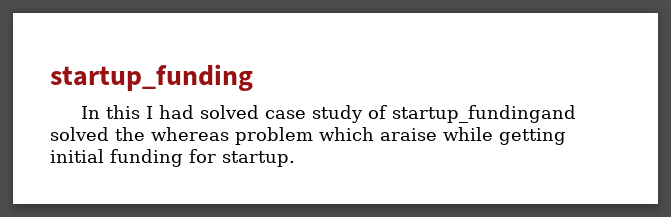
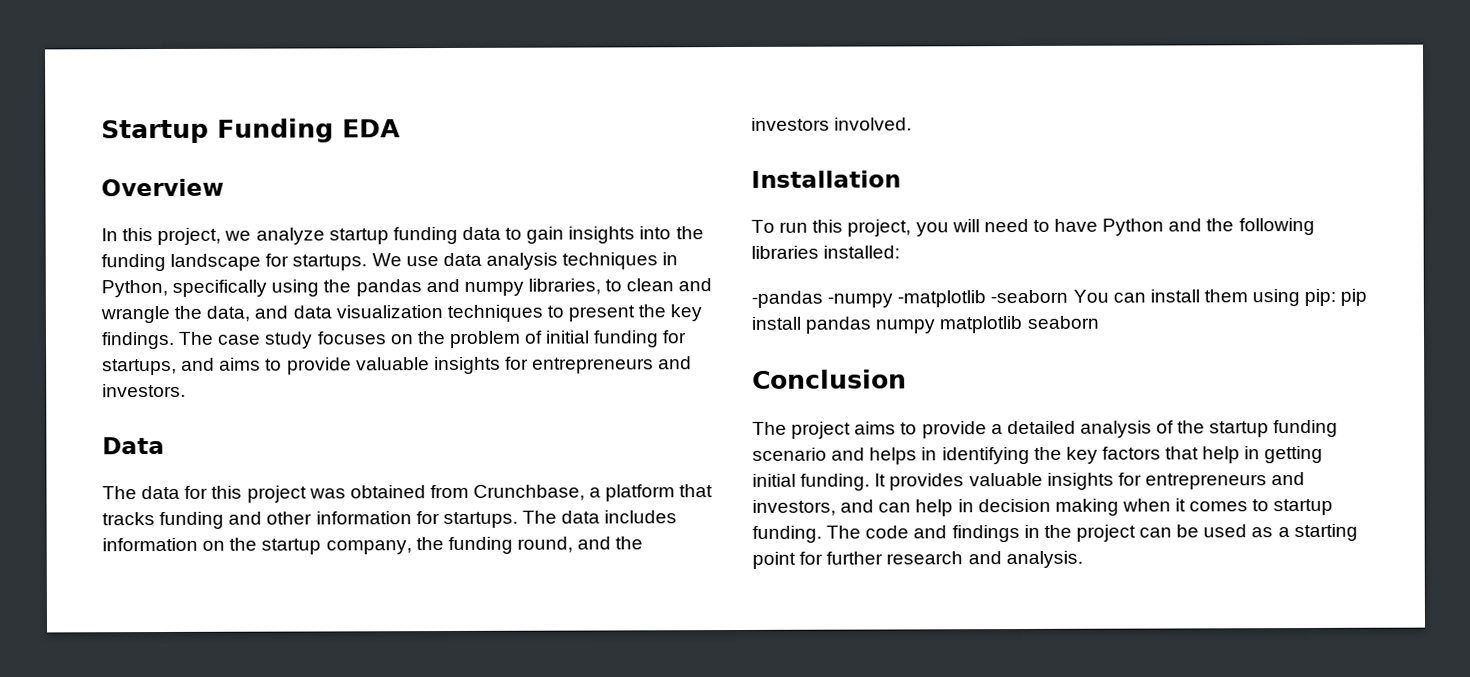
- startup_funding
- In this I had solved case study of startup_fundingand solved the whereas problem which araise while getting initial funding for startup.
+ Startup Funding EDA
+ Overview
+ In this project, we analyze startup funding data to gain insights into the funding landscape for startups. We use data analysis techniques in Python, specifically using the pandas and numpy libraries, to clean and wrangle the data, and data visualization techniques to present the key findings. The case study focuses on the problem of initial funding for startups, and aims to provide valuable insights for entrepreneurs and investors.
+ Data
+ The data for this project was obtained from Crunchbase, a platform that tracks funding and other information for startups. The data includes information on the startup company, the funding round, and the investors involved.
+ Installation
+ To run this project, you will need to have Python and the following libraries installed:
+ -pandas -numpy -matplotlib -seaborn You can install them using pip: pip install pandas numpy matplotlib seaborn
+ Conclusion
+ The project aims to provide a detailed analysis of the startup funding scenario and helps in identifying the key factors that help in getting initial funding. It provides valuable insights for entrepreneurs and investors, and can help in decision making when it comes to startup funding. The code and findings in the project can be used as a starting point for further research and analysis.

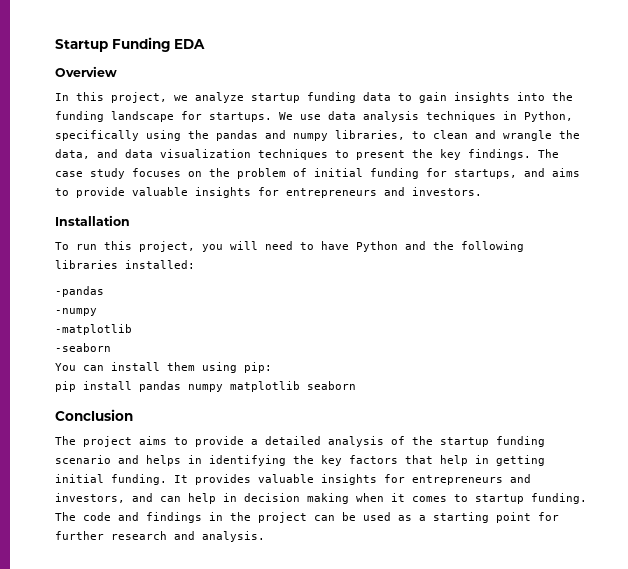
- Data
- The data for this project was obtained from Crunchbase, a platform that tracks funding and other information for startups. The data includes information on the startup company, the funding round, and the investors involved.
- -pandas -numpy -matplotlib -seaborn You can install them using pip: pip install pandas numpy matplotlib seaborn
+ -pandas
+ -numpy
+ -matplotlib
+ -seaborn
+ You can install them using pip:
+ pip install pandas numpy matplotlib seaborn

